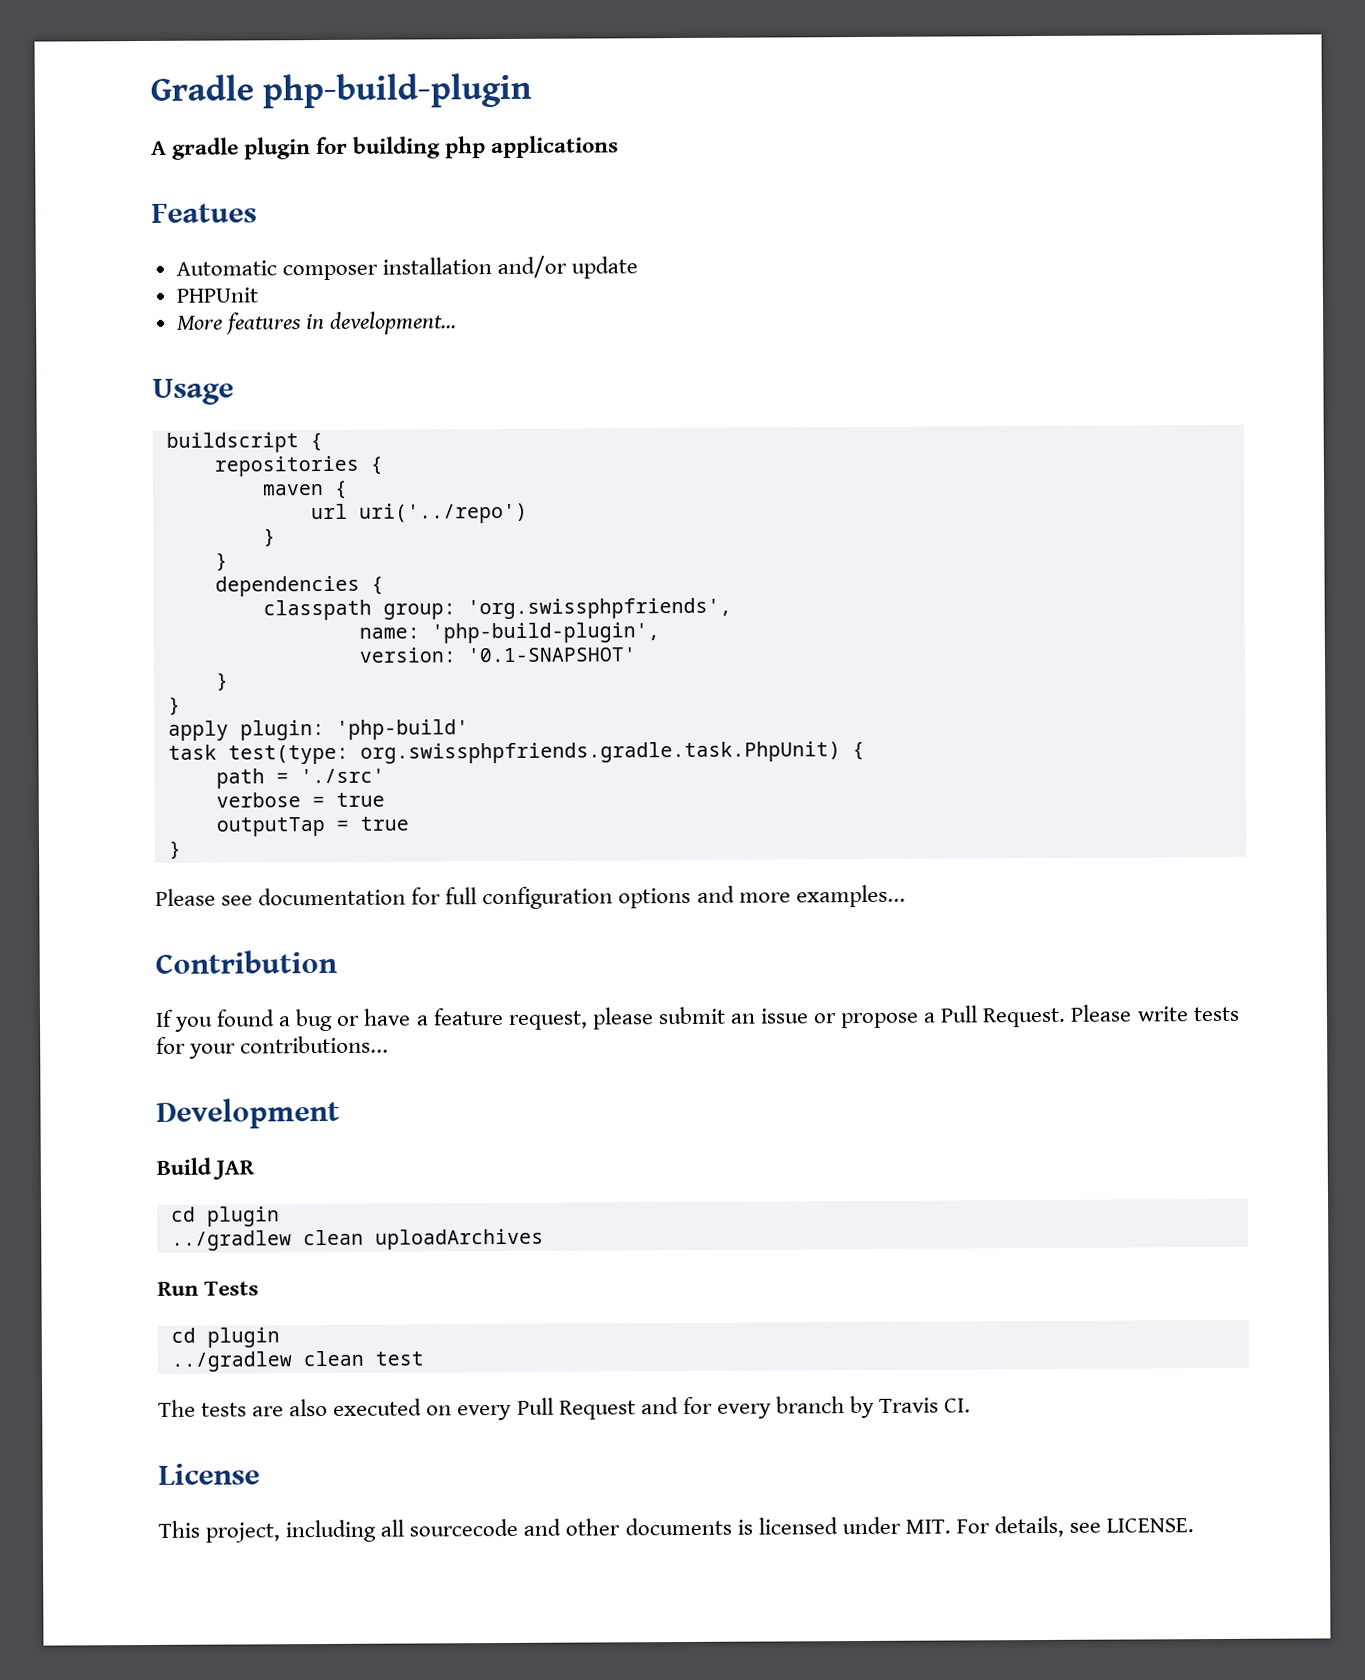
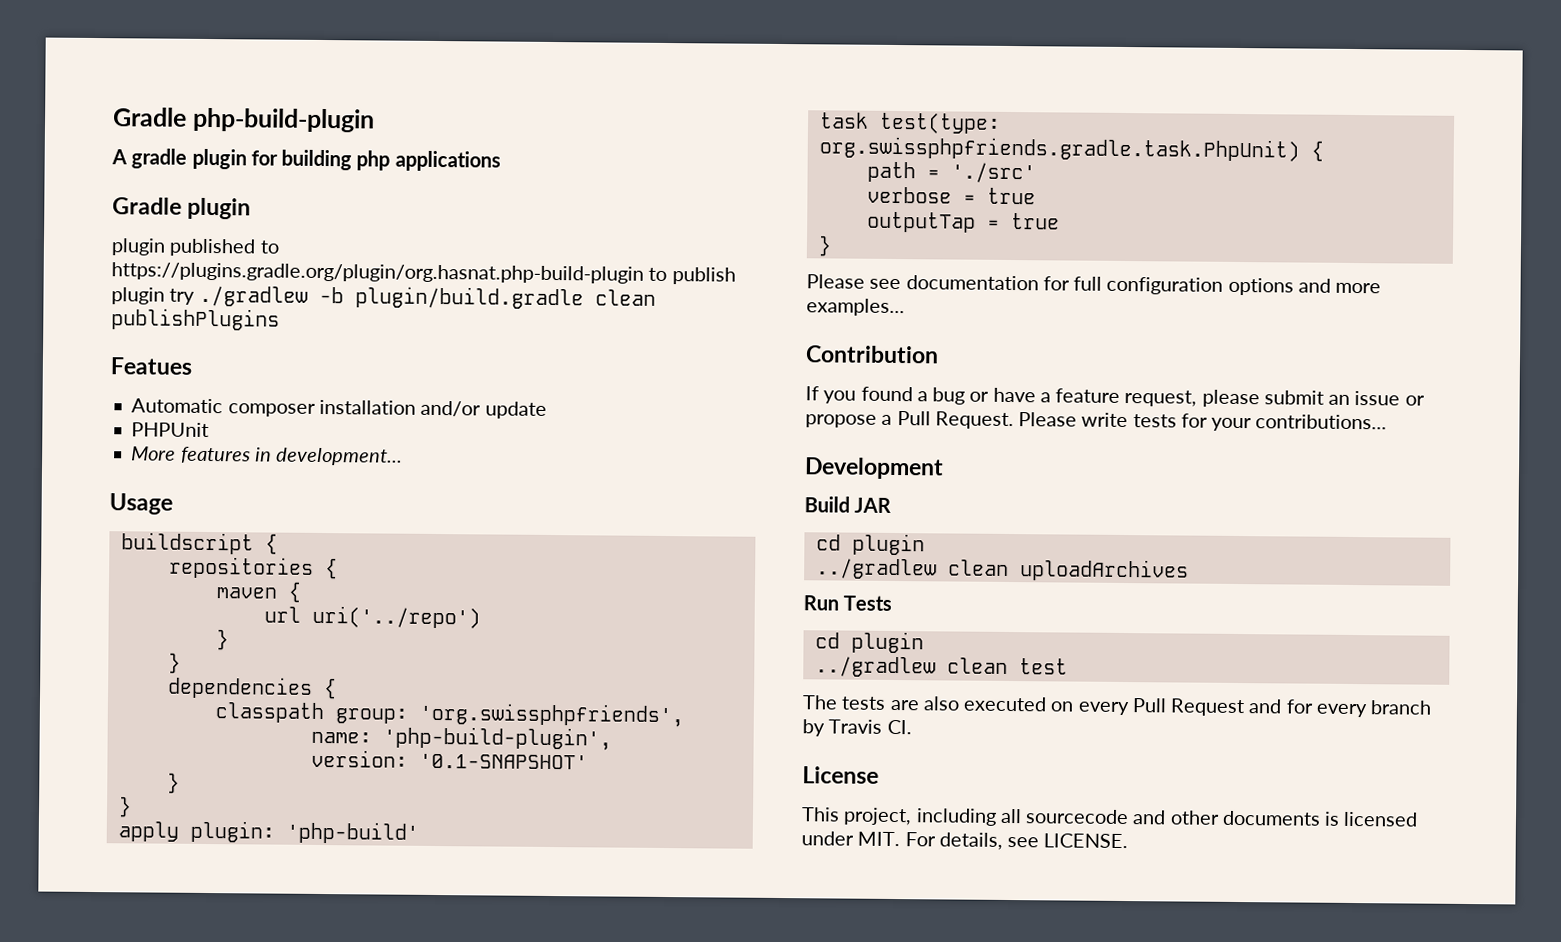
+ Gradle plugin
+ plugin published to https://plugins.gradle.org/plugin/org.hasnat.php-build-plugin to publish plugin try ./gradlew -b plugin/build.gradle clean publishPlugins

